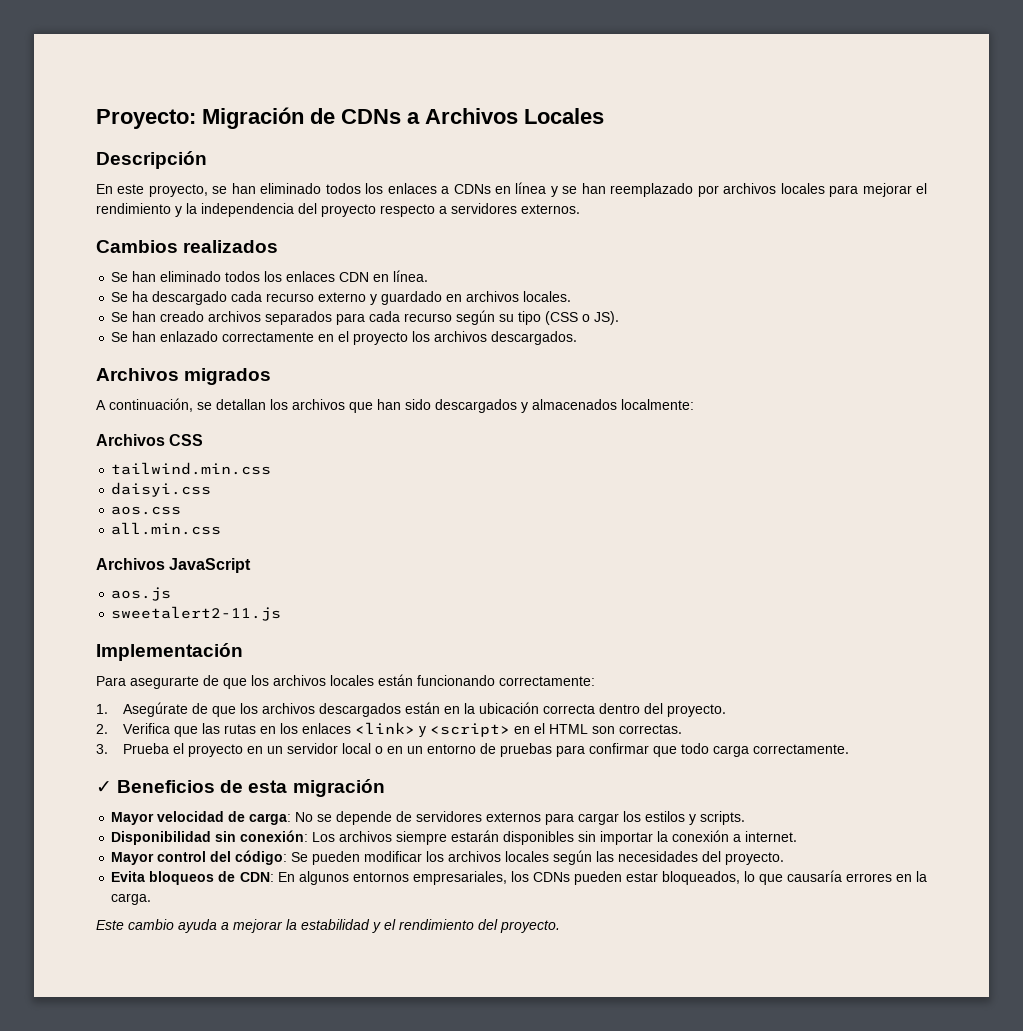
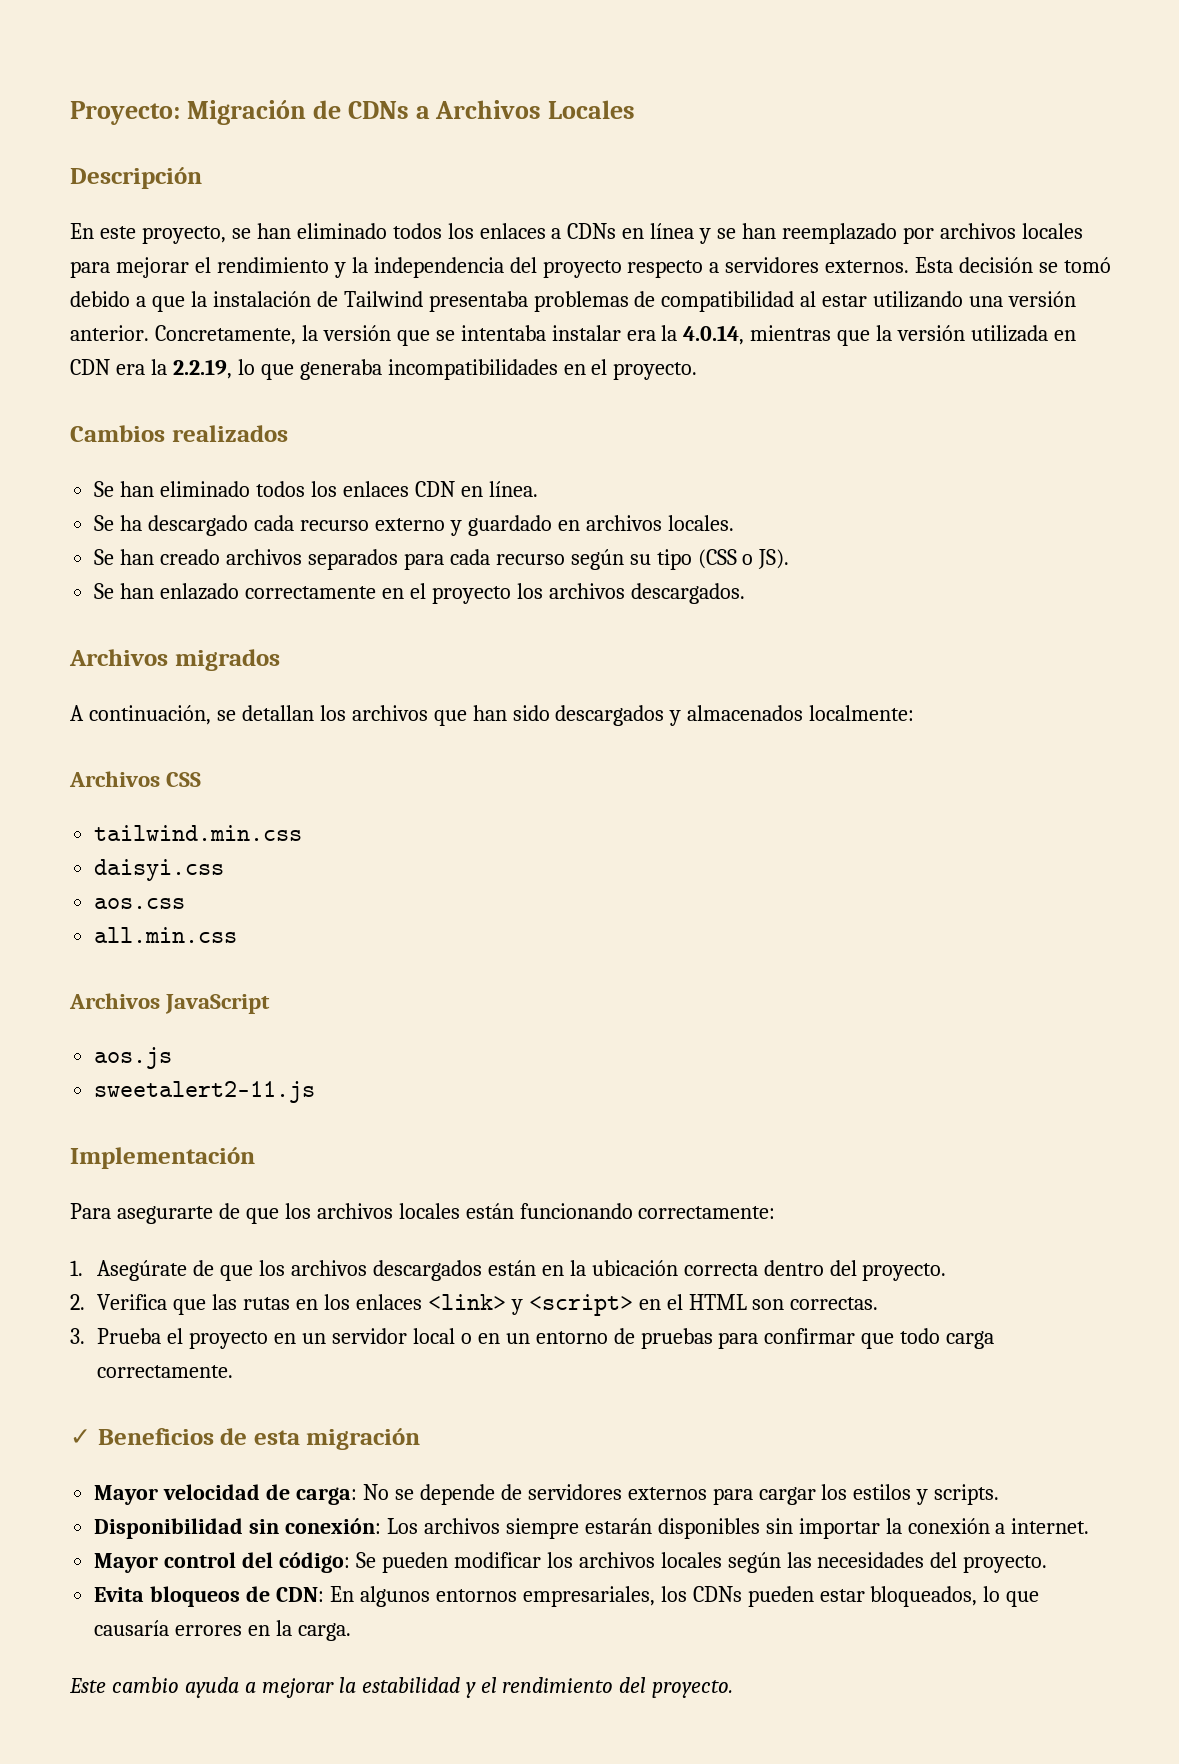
+ Esta decisión se tomó debido a que la instalación de Tailwind presentaba problemas de compatibilidad al estar utilizando una versión anterior. Concretamente, la versión que se intentaba instalar era la 4.0.14, mientras que la versión utilizada en CDN era la 2.2.19, lo que generaba incompatibilidades en el proyecto.

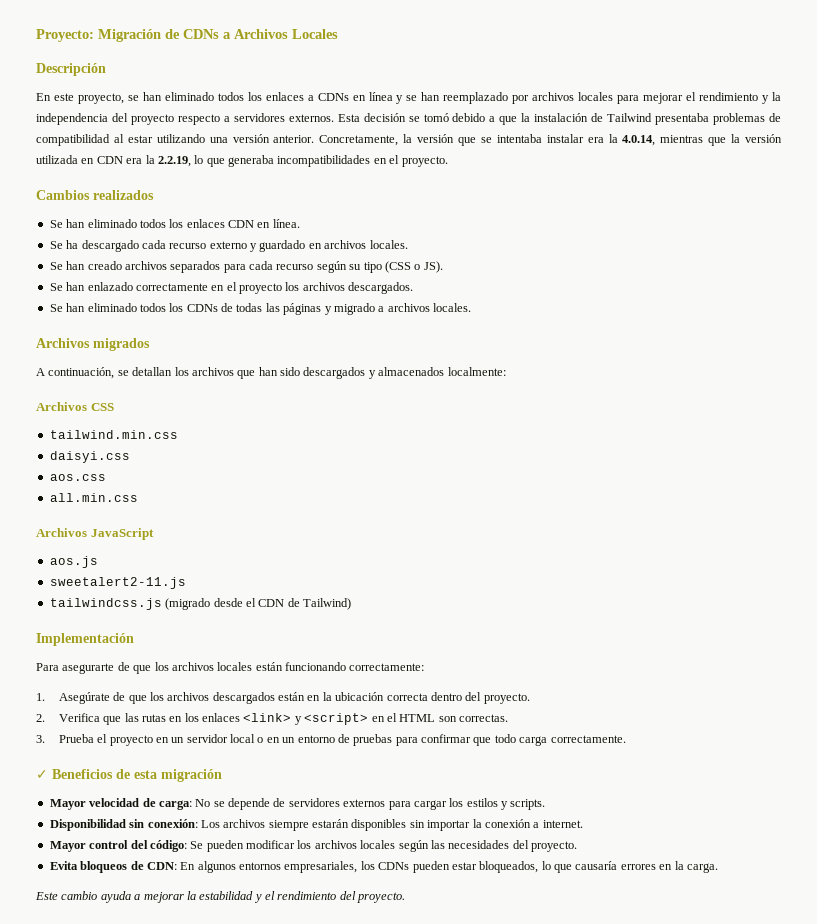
+ Se han eliminado todos los CDNs de todas las páginas y migrado a archivos locales.
+ tailwindcss.js (migrado desde el CDN de Tailwind)

